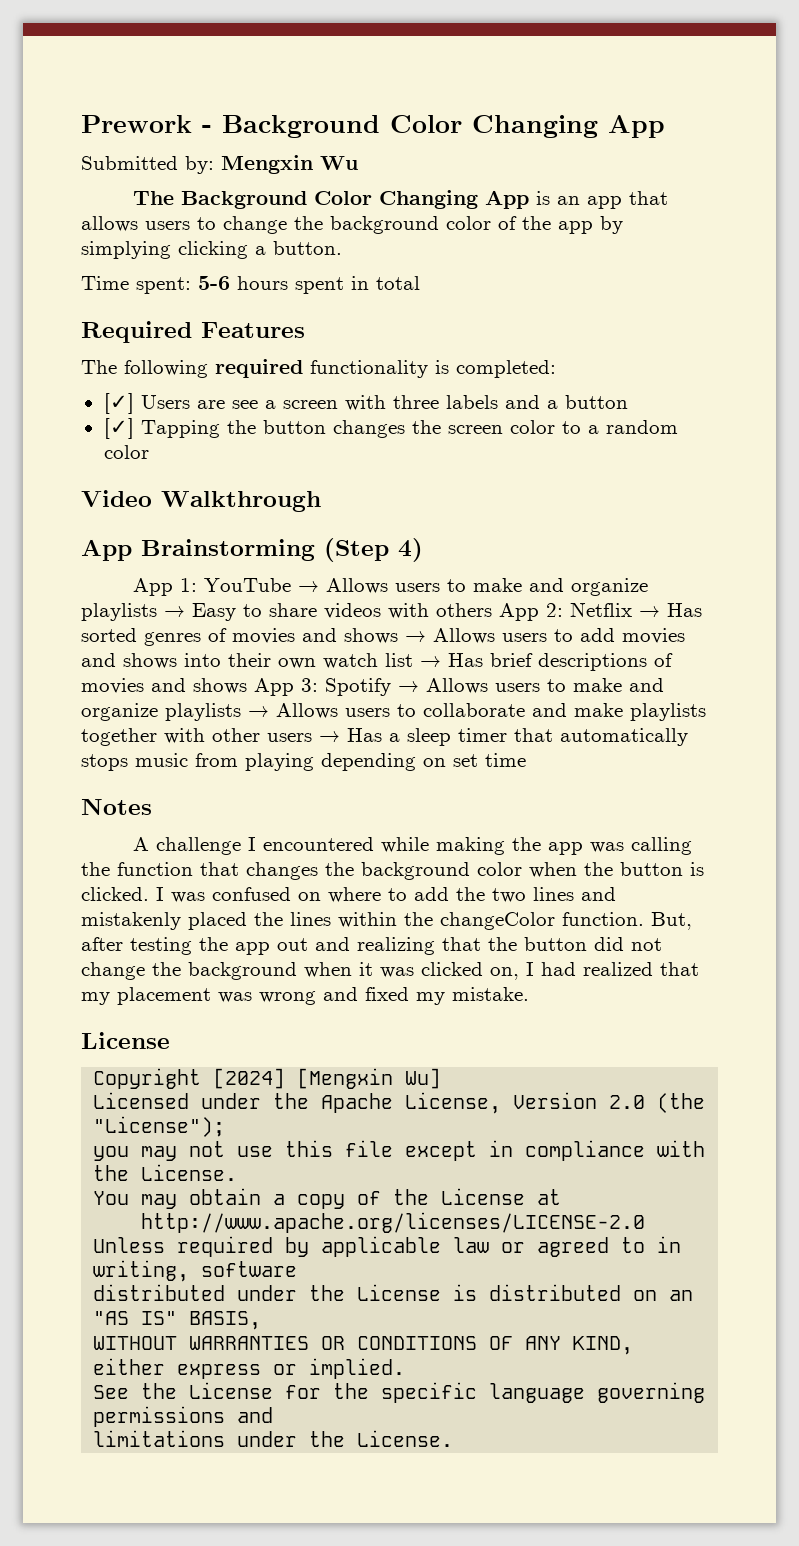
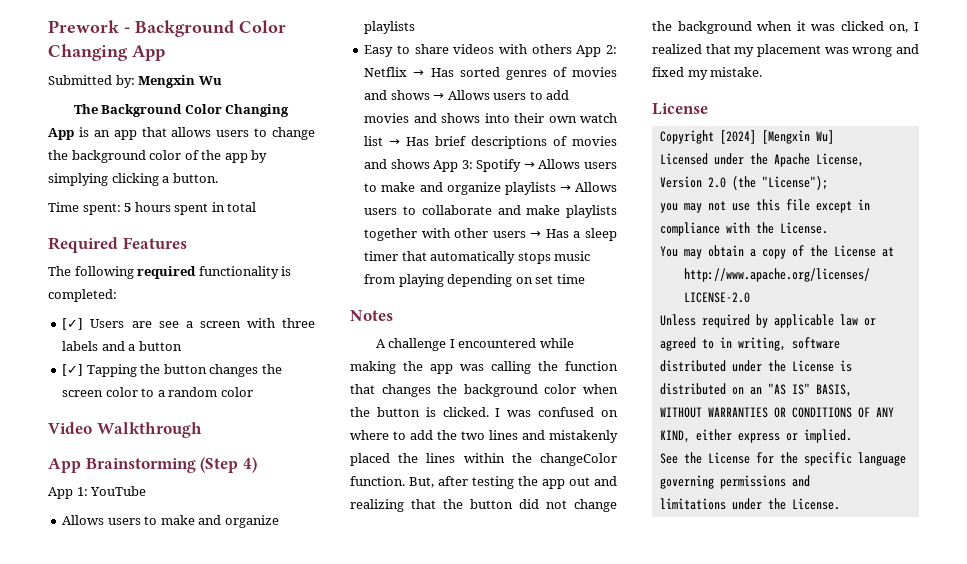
- Time spent: 5-6 hours spent in total
+ Time spent: 5 hours spent in total
- YouTube → Allows users to make and organize playlists → Easy to share videos with others App 2:
+ YouTube
+ Allows users to make and organize playlists
+ Easy to share videos with others App 2:
- But, after testing the app out and realizing that the button did not change the background when it was clicked on, I had realized that my placement was wrong and fixed my mistake.
+ But, after testing the app out and realizing that the button did not change the background when it was clicked on, I realized that my placement was wrong and fixed my mistake.

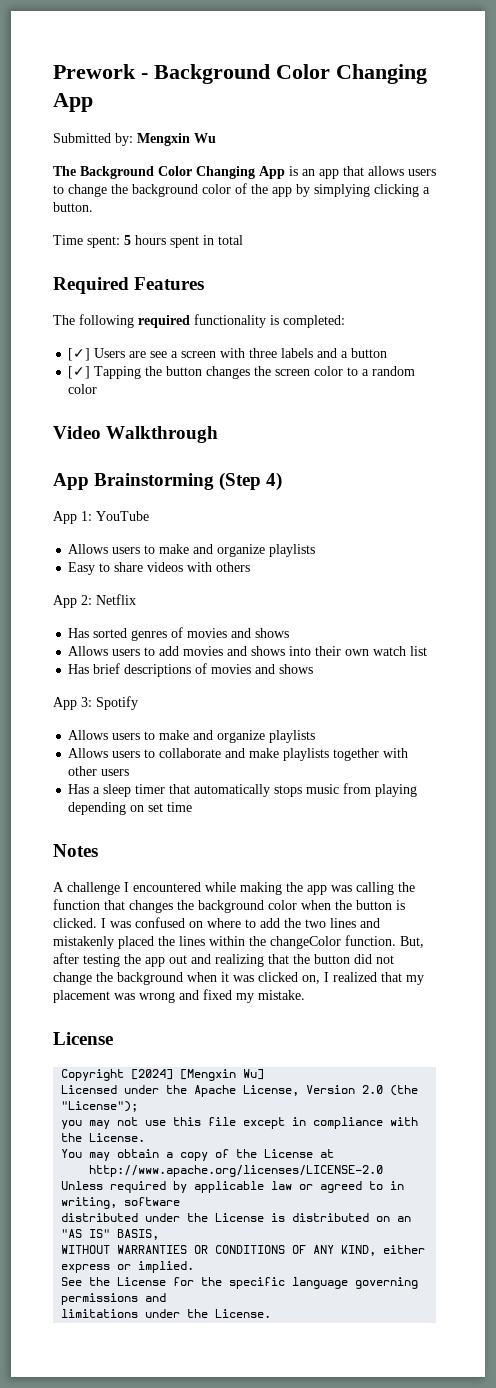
- Easy to share videos with others App 2:
+ Easy to share videos with others
+ App 2:
- Netflix → Has sorted genres of movies and shows → Allows users to add movies and shows into their own watch list → Has brief descriptions of movies and shows App 3:
+ Netflix
+ Has sorted genres of movies and shows
+ Allows users to add movies and shows into their own watch list
+ Has brief descriptions of movies and shows
+ App 3:
- Spotify → Allows users to make and organize playlists → Allows users to collaborate and make playlists together with other users → Has a sleep timer that automatically stops music from playing depending on set time
+ Spotify
+ Allows users to make and organize playlists
+ Allows users to collaborate and make playlists together with other users
+ Has a sleep timer that automatically stops music from playing depending on set time

